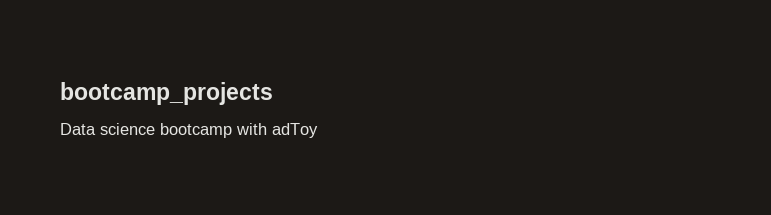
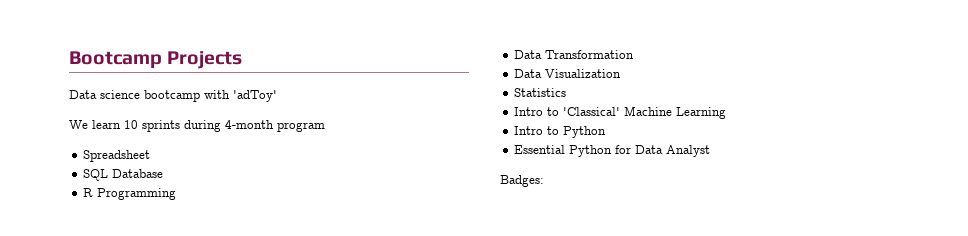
- bootcamp_projects
+ Bootcamp Projects
- Data science bootcamp with adToy
+ Data science bootcamp with 'adToy'
+ We learn 10 sprints during 4-month program
+ Spreadsheet
+ SQL Database
+ R Programming
+ Data Transformation
+ Data Visualization
+ Statistics
+ Intro to 'Classical' Machine Learning
+ Intro to Python
+ Essential Python for Data Analyst
+ Badges:

